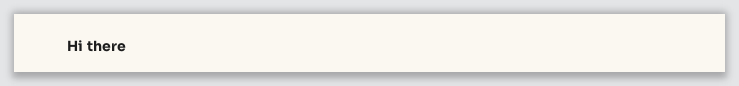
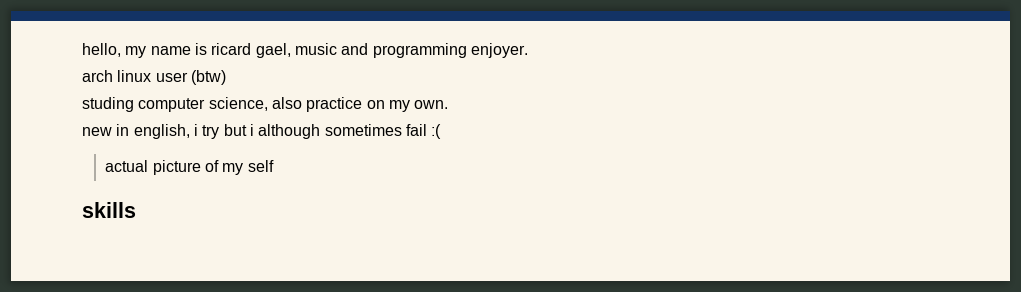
- Hi there
+ hello, my name is ricard gael, music and programming enjoyer.
+ arch linux user (btw)
+ studing computer science, also practice on my own.
+ new in english, i try but i although sometimes fail :(
+ actual picture of my self
+ skills

